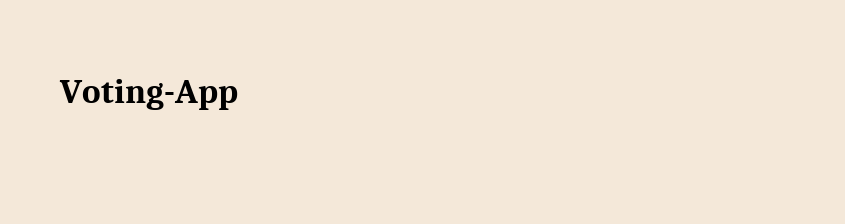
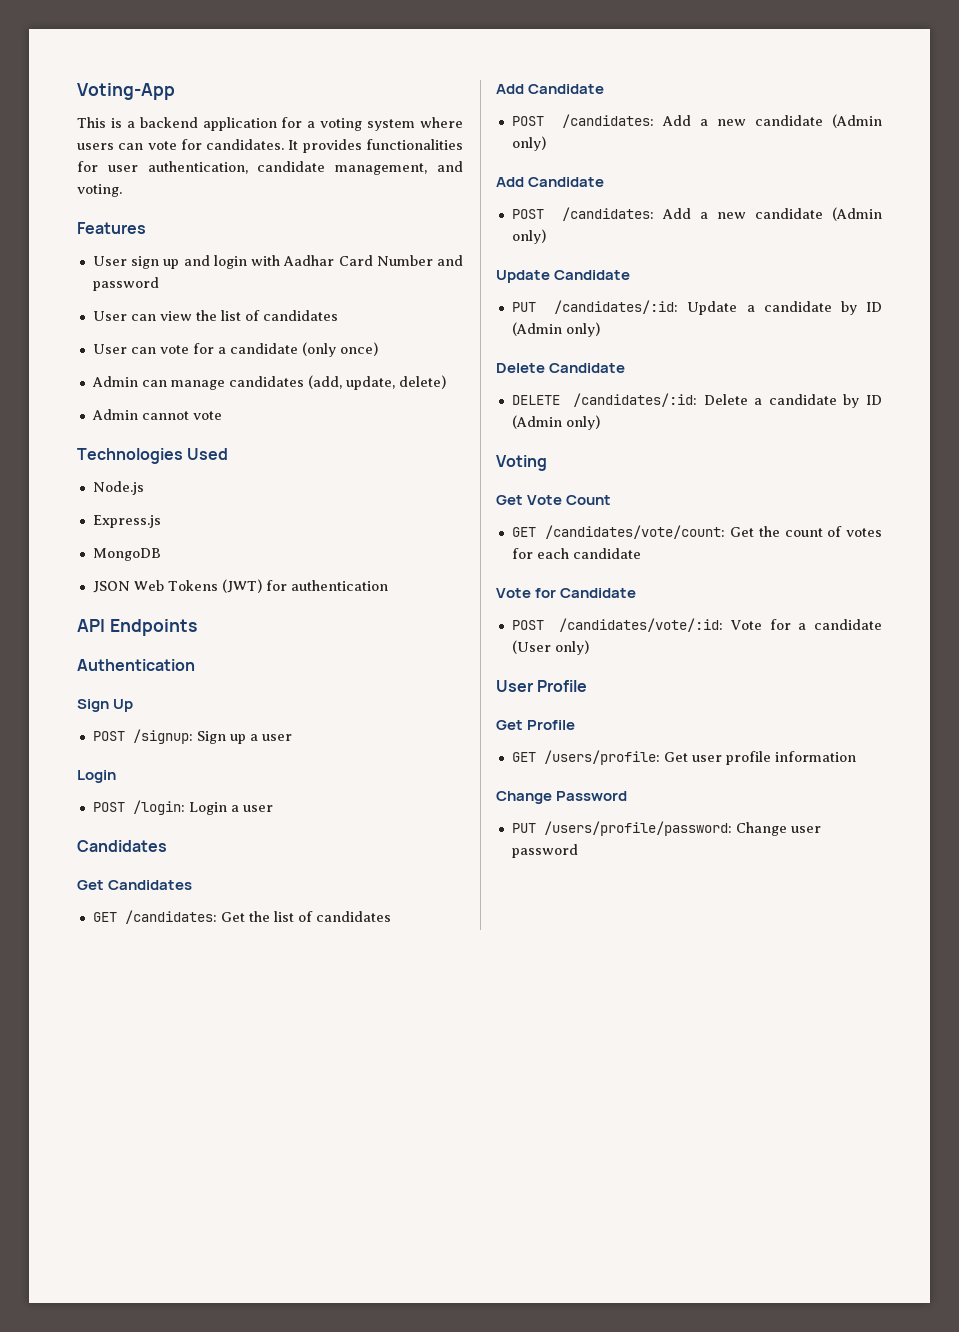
+ This is a backend application for a voting system where users can vote for candidates. It provides functionalities for user authentication, candidate management, and voting.
+ Features
+ User sign up and login with Aadhar Card Number and password
+ User can view the list of candidates
+ User can vote for a candidate (only once)
+ Admin can manage candidates (add, update, delete)
+ Admin cannot vote
+ Technologies Used
+ Node.js
+ Express.js
+ MongoDB
+ JSON Web Tokens (JWT) for authentication
+ API Endpoints
+ Authentication
+ Sign Up
+ POST /signup: Sign up a user
+ Login
+ POST /login: Login a user
+ Candidates
+ Get Candidates
+ GET /candidates: Get the list of candidates
+ Add Candidate
+ POST /candidates: Add a new candidate (Admin only)
+ Add Candidate
+ POST /candidates: Add a new candidate (Admin only)
+ Update Candidate
+ PUT /candidates/:id: Update a candidate by ID (Admin only)
+ Delete Candidate
+ DELETE /candidates/:id: Delete a candidate by ID (Admin only)
+ Voting
+ Get Vote Count
+ GET /candidates/vote/count: Get the count of votes for each candidate
+ Vote for Candidate
+ POST /candidates/vote/:id: Vote for a candidate (User only)
+ User Profile
+ Get Profile
+ GET /users/profile: Get user profile information
+ Change Password
+ PUT /users/profile/password: Change user password

